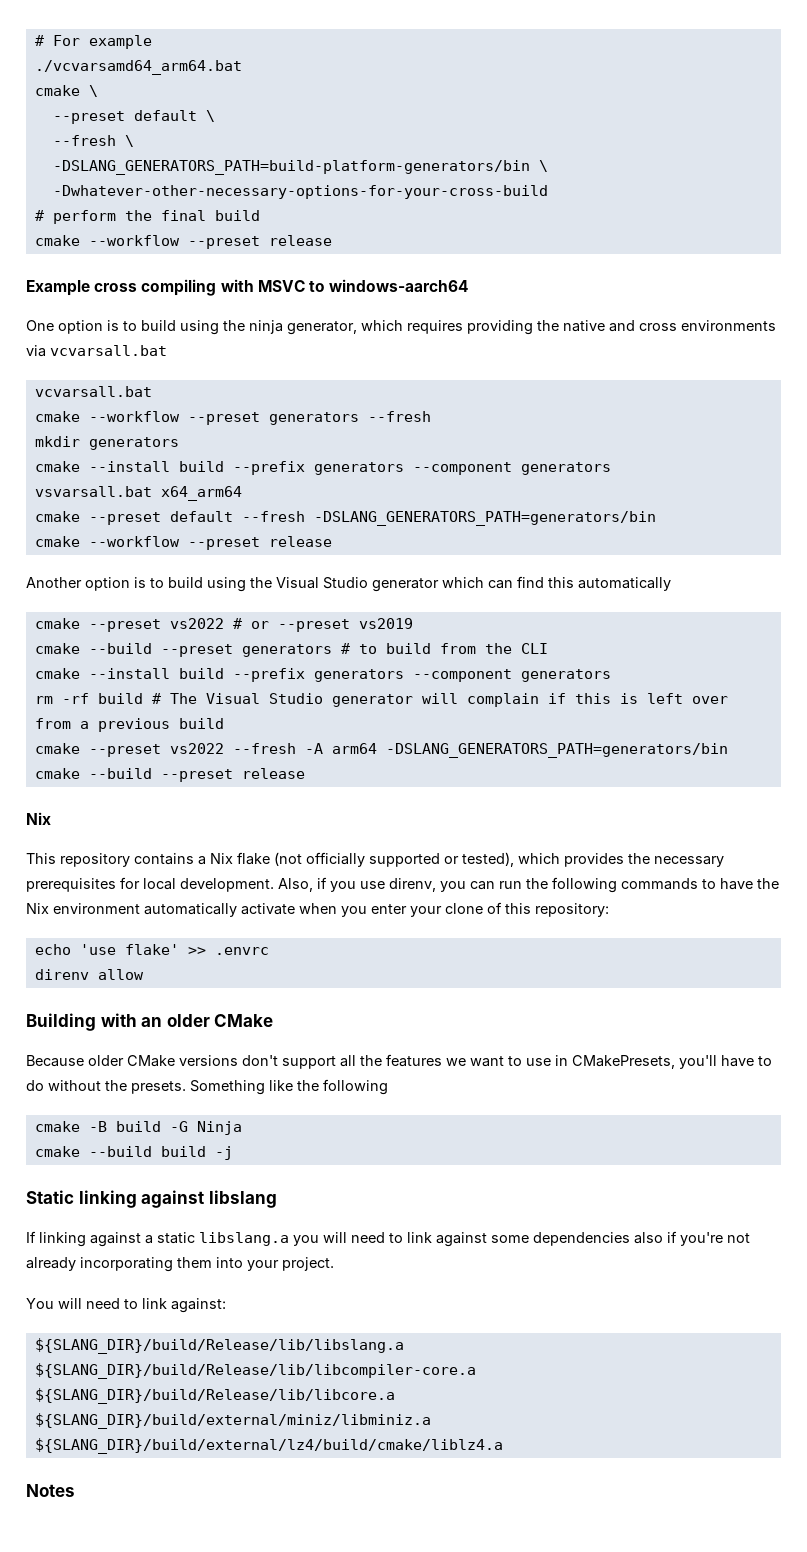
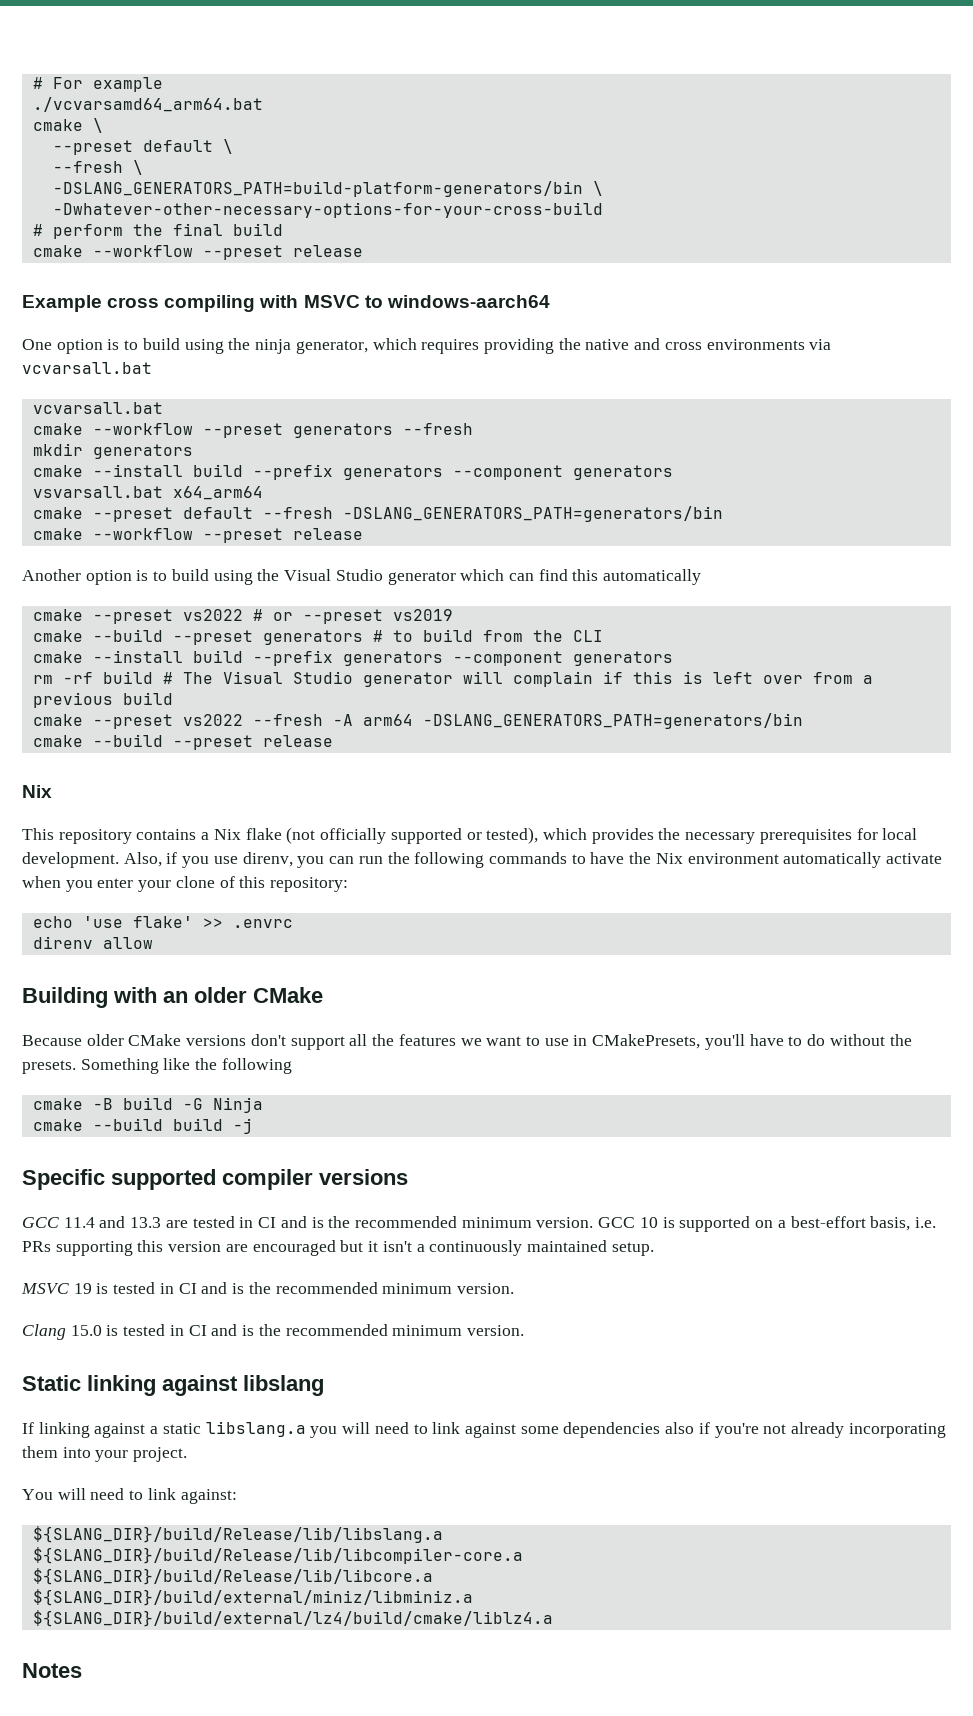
+ Specific supported compiler versions
+ GCC 11.4 and 13.3 are tested in CI and is the recommended minimum version. GCC 10 is supported on a best-effort basis, i.e. PRs supporting this version are encouraged but it isn't a continuously maintained setup.
+ MSVC 19 is tested in CI and is the recommended minimum version.
+ Clang 15.0 is tested in CI and is the recommended minimum version.

